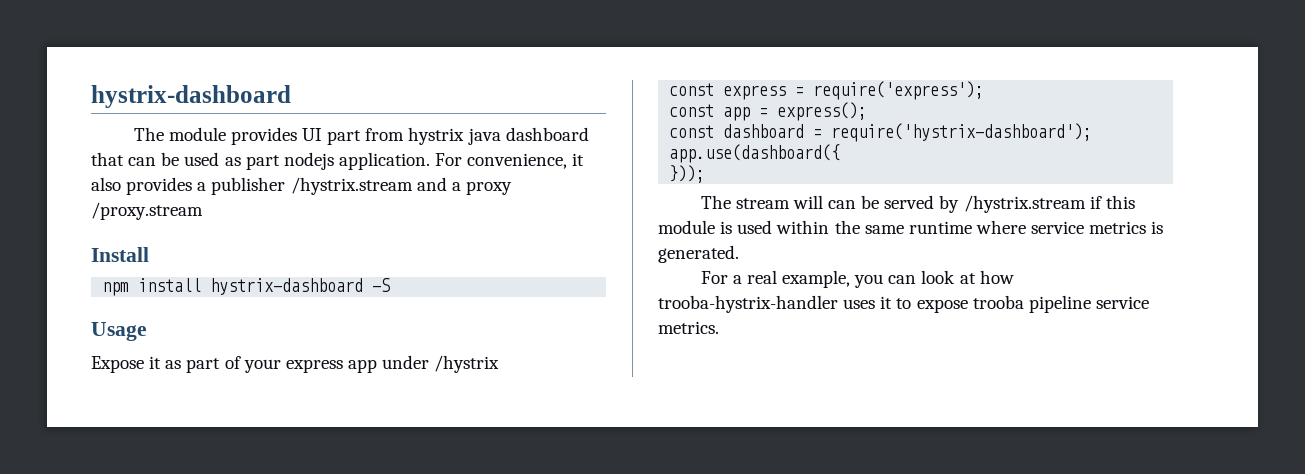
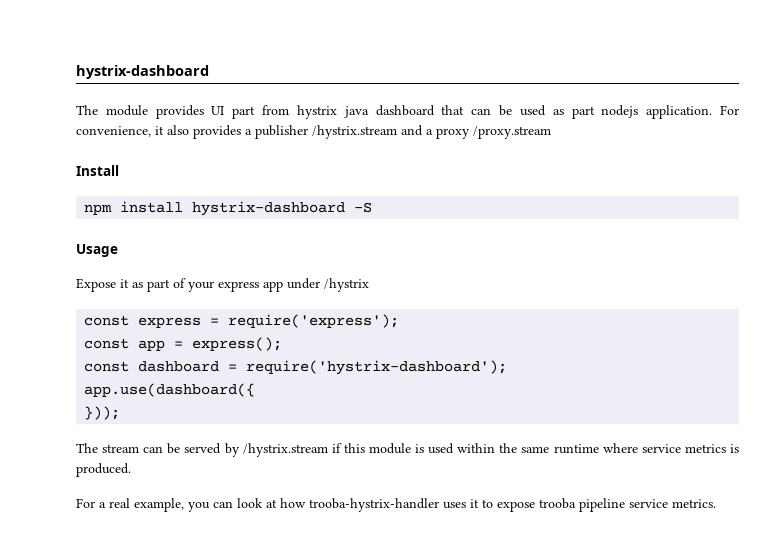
- The stream will can be served by /hystrix.stream if this module is used within the same runtime where service metrics is generated.
+ The stream can be served by /hystrix.stream if this module is used within the same runtime where service metrics is produced.

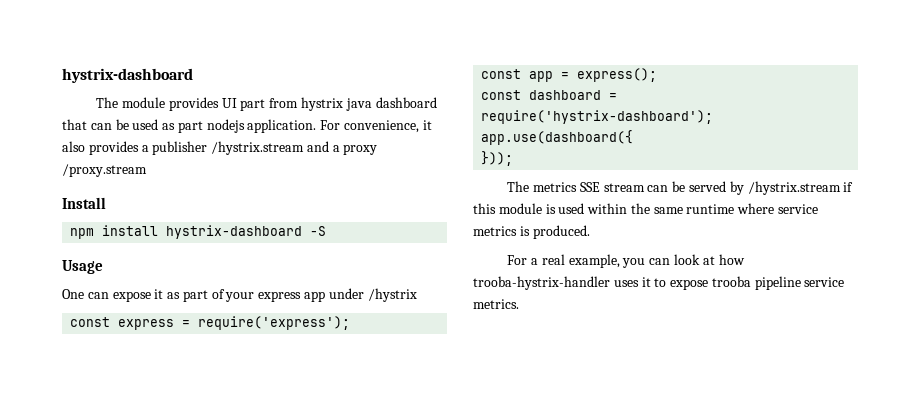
- Expose it as part of your express app under /hystrix
+ One can expose it as part of your express app under /hystrix
- The stream can be served by /hystrix.stream if this module is used within the same runtime where service metrics is produced.
+ The metrics SSE stream can be served by /hystrix.stream if this module is used within the same runtime where service metrics is produced.

